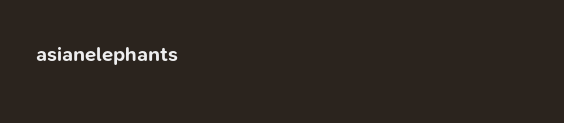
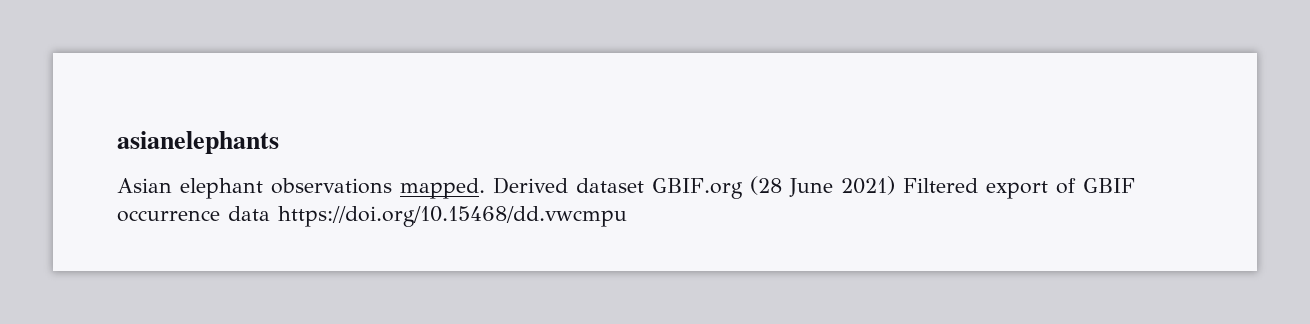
+ Asian elephant observations mapped. Derived dataset GBIF.org (28 June 2021) Filtered export of GBIF occurrence data https://doi.org/10.15468/dd.vwcmpu

